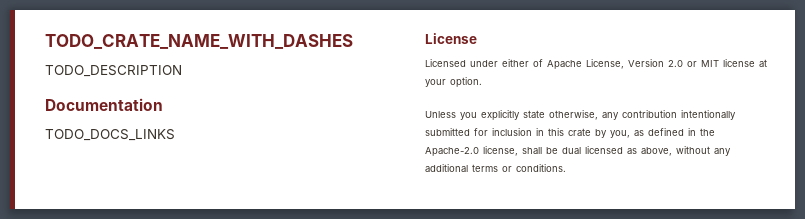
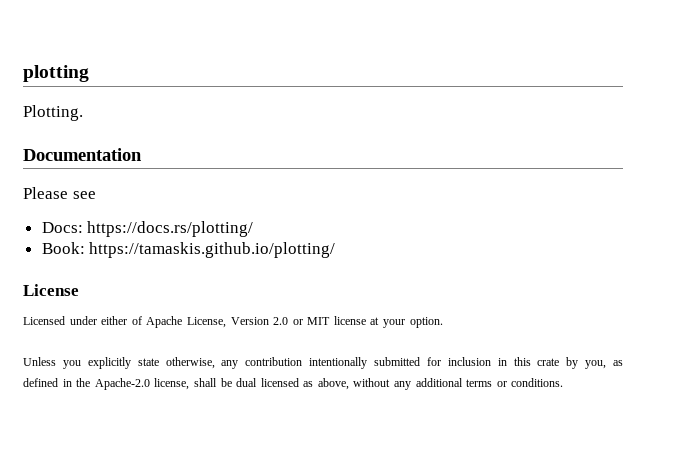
- TODO_CRATE_NAME_WITH_DASHES
- TODO_DESCRIPTION
+ plotting
+ Plotting.
- TODO_DOCS_LINKS
+ Please see
+ Docs: https://docs.rs/plotting/
+ Book: https://tamaskis.github.io/plotting/

